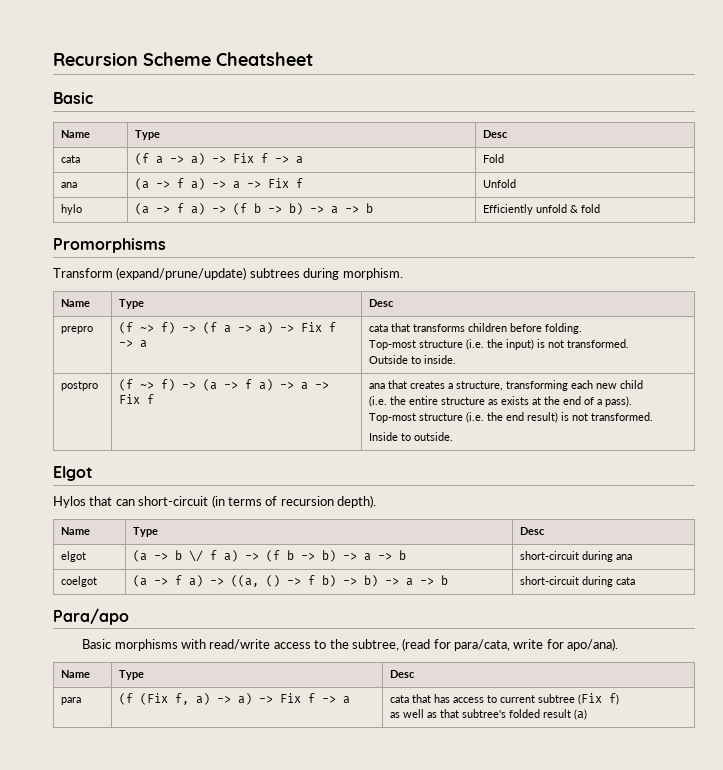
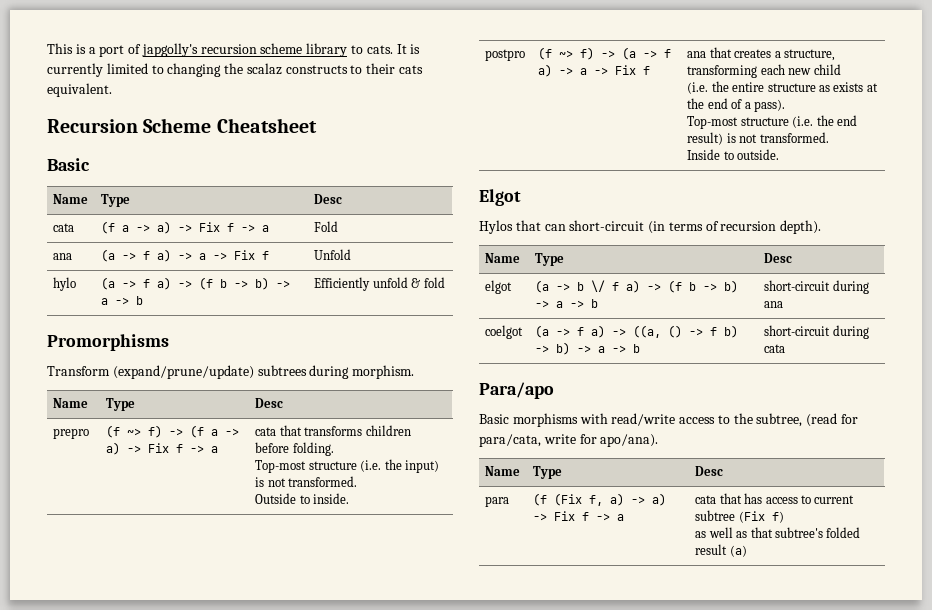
+ This is a port of japgolly's recursion scheme library to cats. It is currently limited to changing the scalaz constructs to their cats equivalent.

